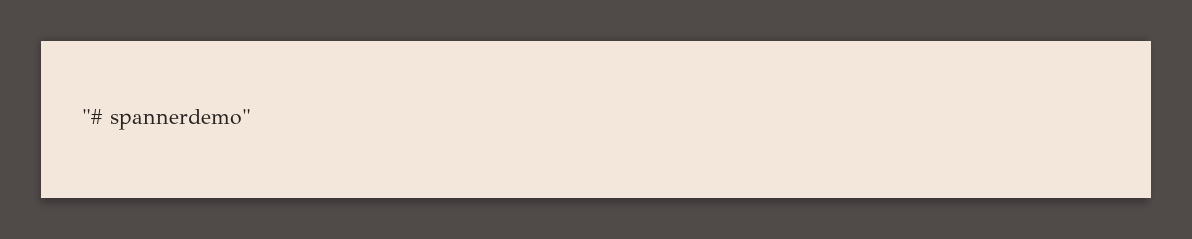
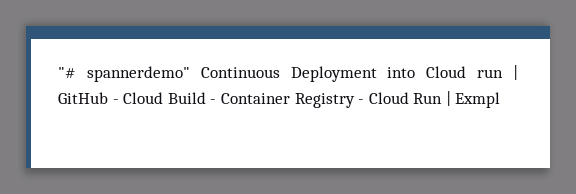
- "# spannerdemo"
+ "# spannerdemo" Continuous Deployment into Cloud run | GitHub - Cloud Build - Container Registry - Cloud Run | Exmpl

